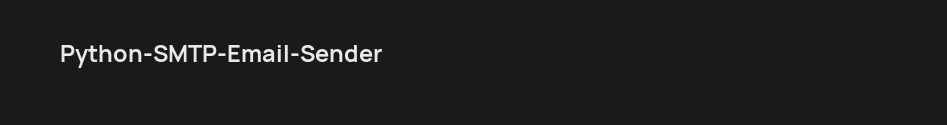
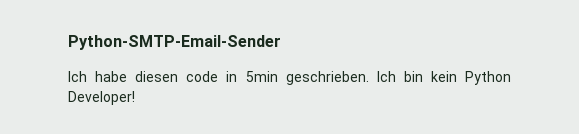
+ Ich habe diesen code in 5min geschrieben. Ich bin kein Python Developer!

